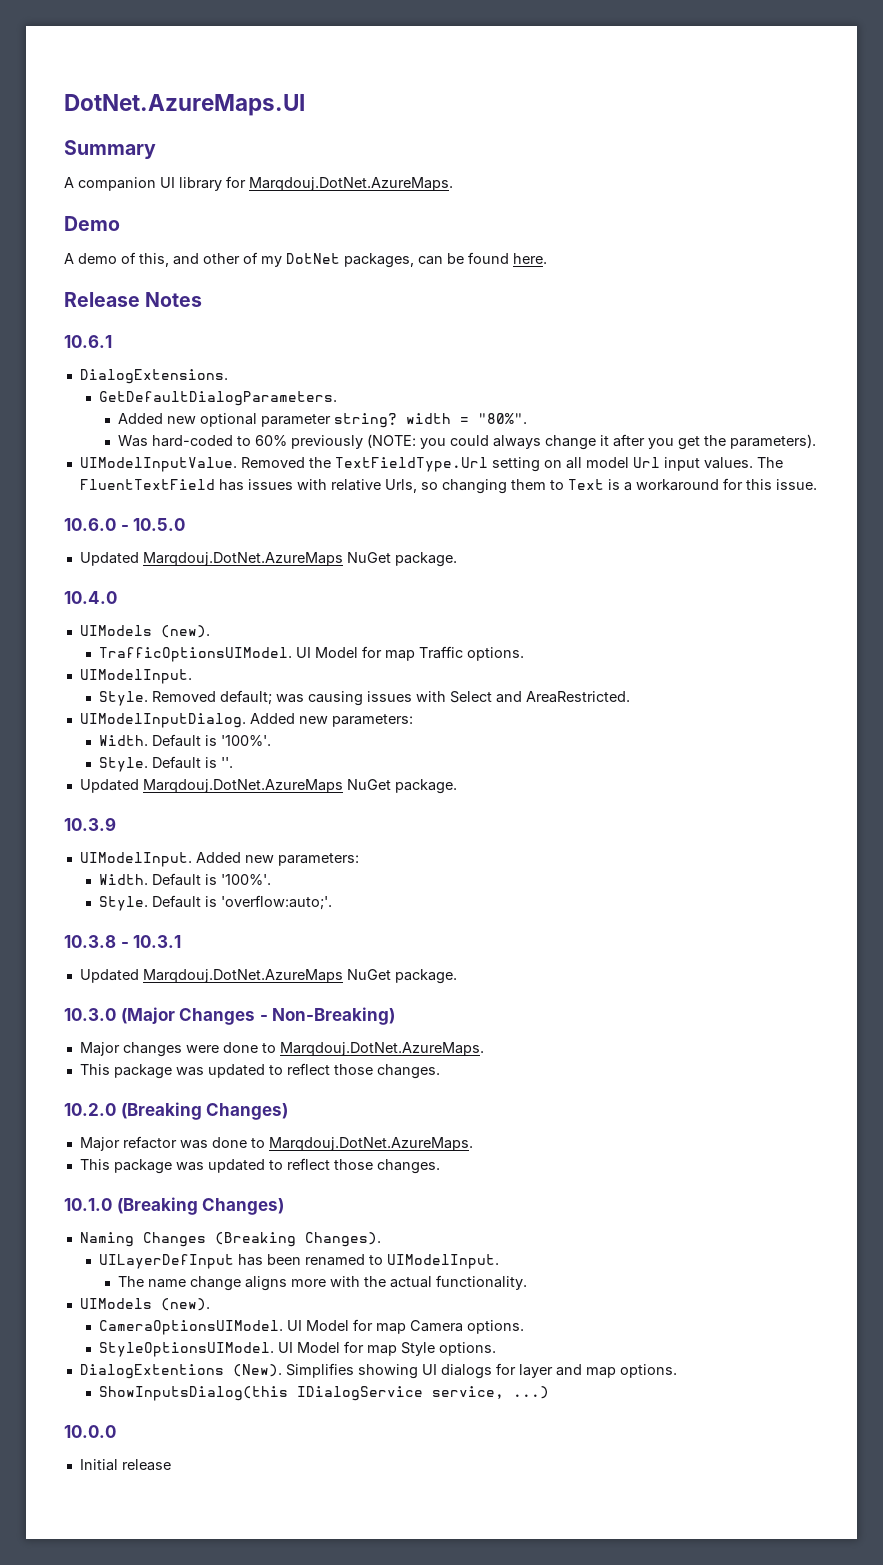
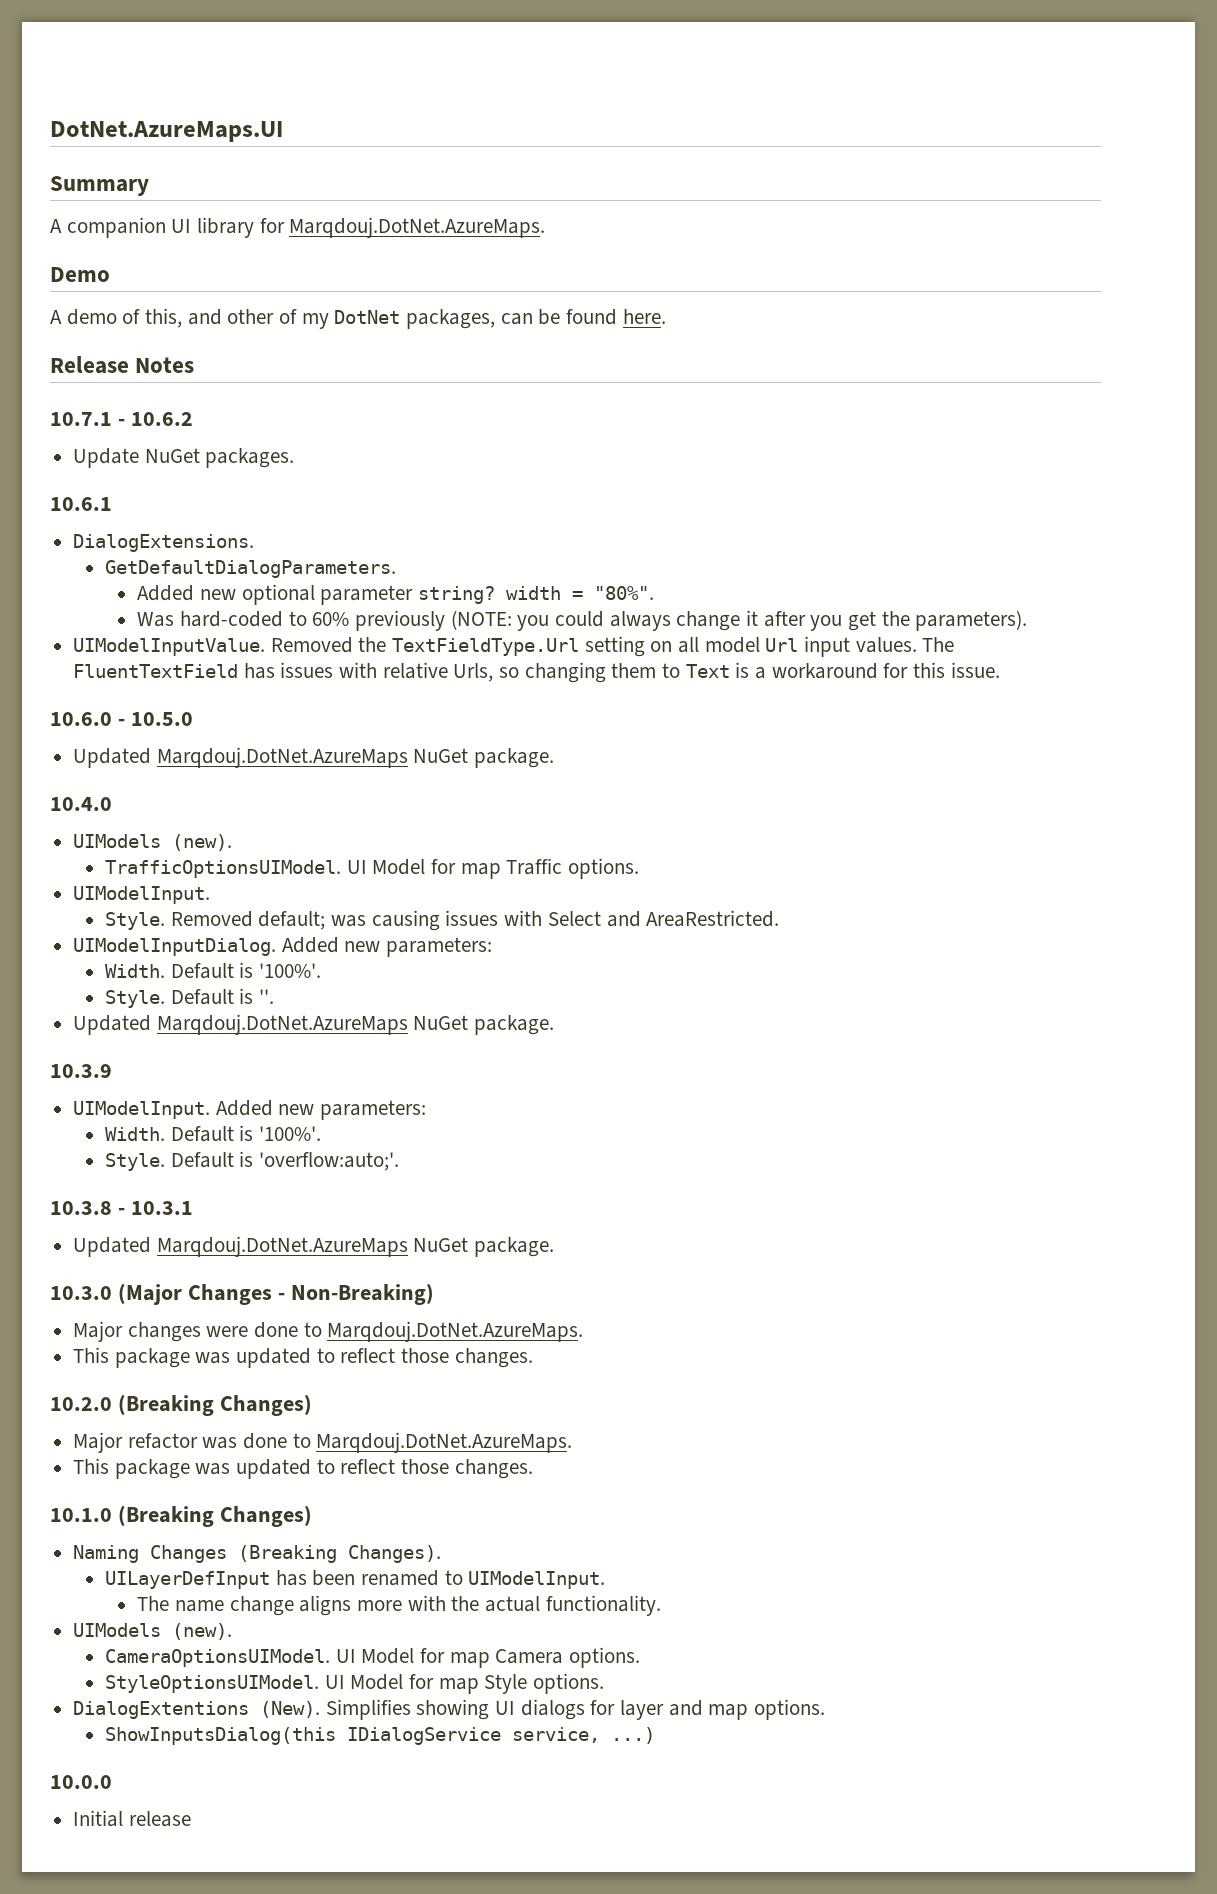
+ 10.7.1 - 10.6.2
+ Update NuGet packages.

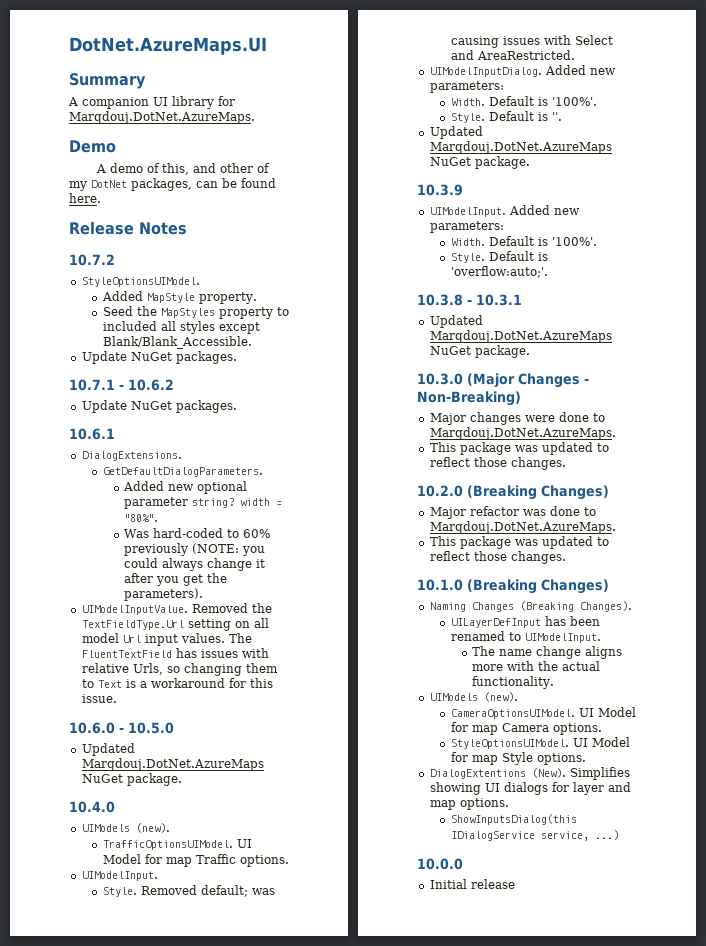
+ 10.7.2
+ StyleOptionsUIModel.
+ Added MapStyle property.
+ Seed the MapStyles property to included all styles except Blank/Blank_Accessible.
+ Update NuGet packages.

